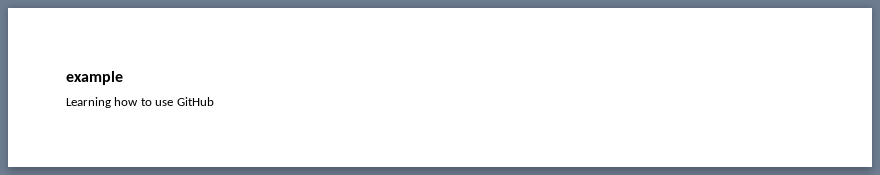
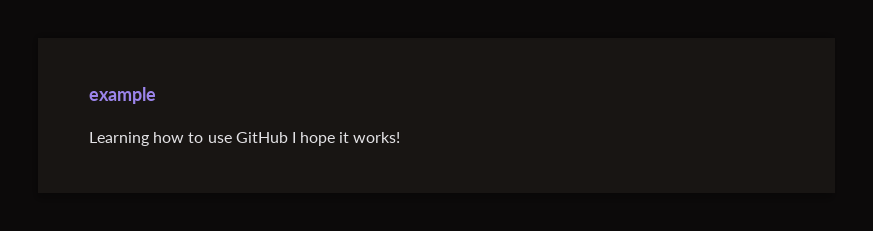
- Learning how to use GitHub
+ Learning how to use GitHub I hope it works!

